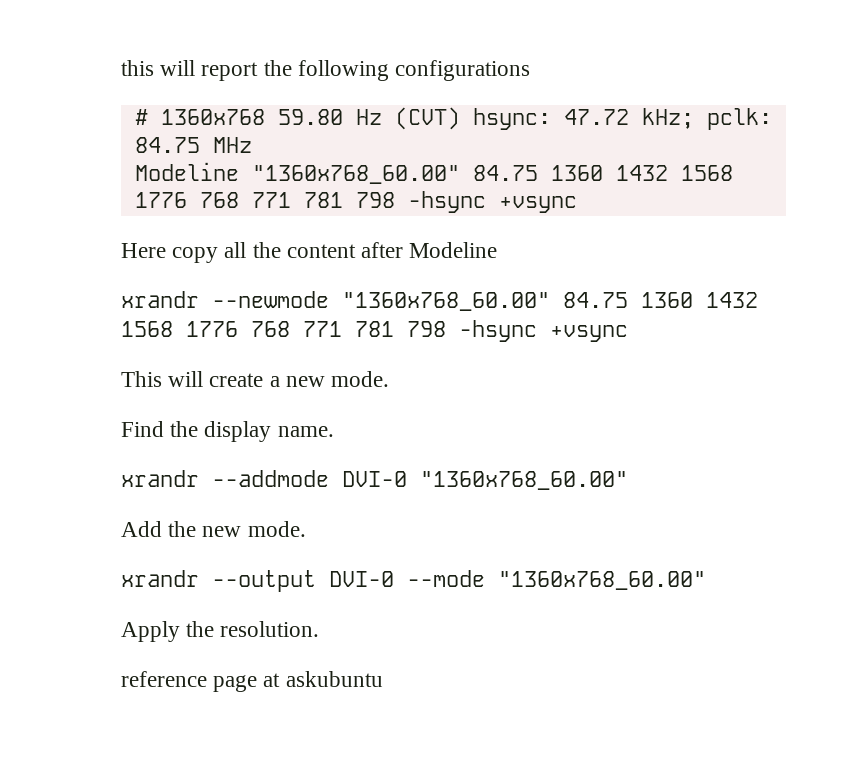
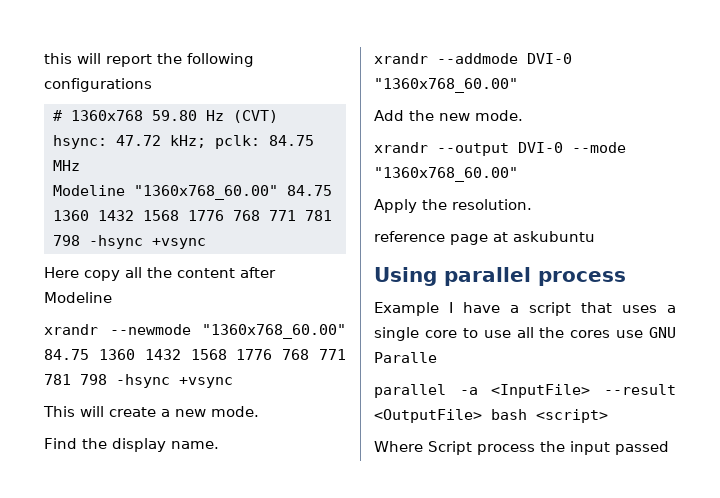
+ Using parallel process
+ Example I have a script that uses a single core to use all the cores use GNU Paralle
+ parallel -a <InputFile> --result <OutputFile> bash <script>
+ Where Script process the input passed

